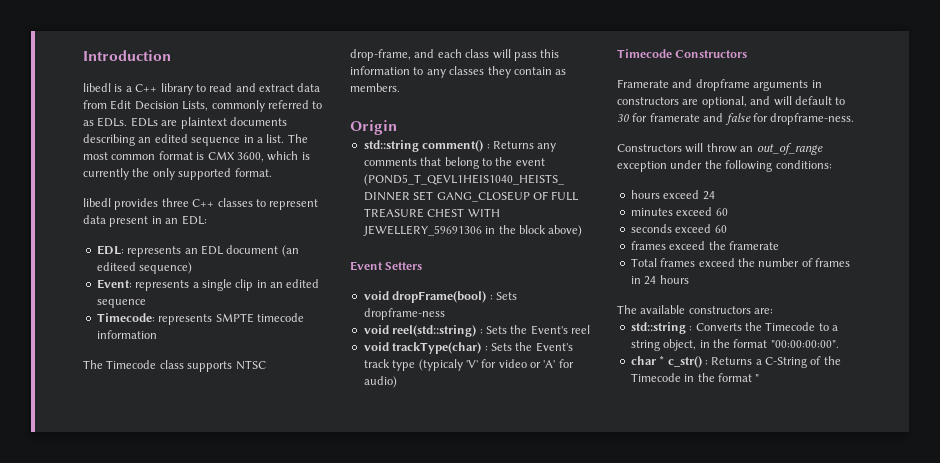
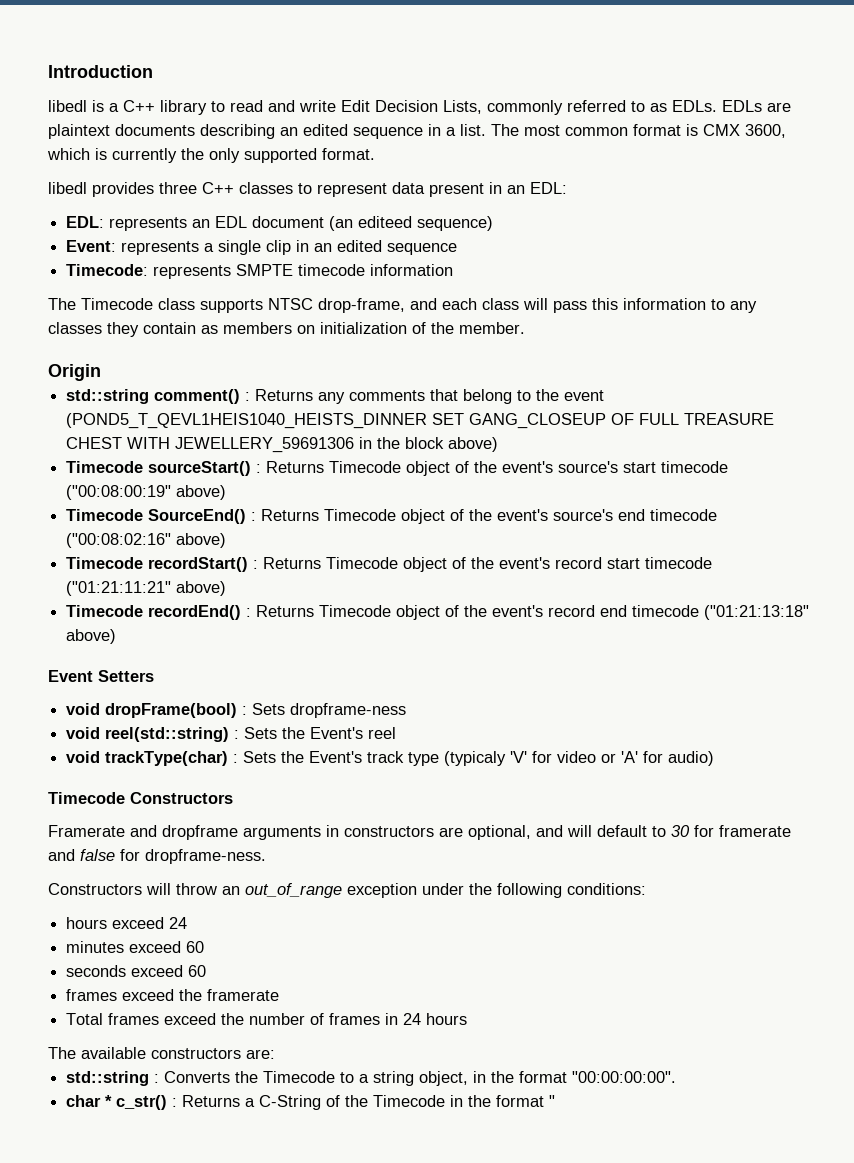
- libedl is a C++ library to read and extract data from Edit Decision Lists, commonly referred to as EDLs.
+ libedl is a C++ library to read and write Edit Decision Lists, commonly referred to as EDLs.
- The Timecode class supports NTSC drop-frame, and each class will pass this information to any classes they contain as members.
+ The Timecode class supports NTSC drop-frame, and each class will pass this information to any classes they contain as members on initialization of the member.
+ Timecode sourceStart() : Returns Timecode object of the event's source's start timecode ("00:08:00:19" above)
+ Timecode SourceEnd() : Returns Timecode object of the event's source's end timecode ("00:08:02:16" above)
+ Timecode recordStart() : Returns Timecode object of the event's record start timecode ("01:21:11:21" above)
+ Timecode recordEnd() : Returns Timecode object of the event's record end timecode ("01:21:13:18" above)

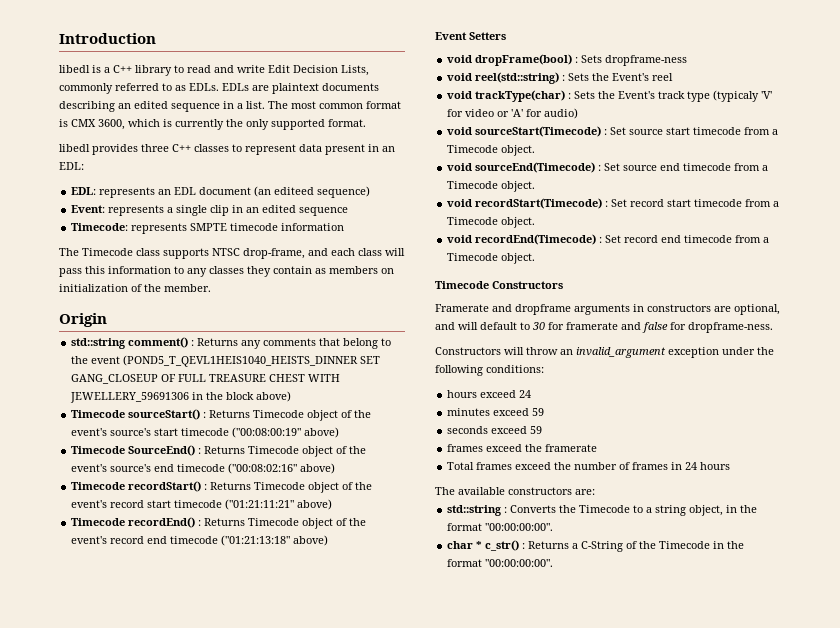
+ void sourceStart(Timecode) : Set source start timecode from a Timecode object.
+ void sourceEnd(Timecode) : Set source end timecode from a Timecode object.
+ void recordStart(Timecode) : Set record start timecode from a Timecode object.
+ void recordEnd(Timecode) : Set record end timecode from a Timecode object.
- Constructors will throw an out_of_range exception under the following conditions:
+ Constructors will throw an invalid_argument exception under the following conditions:
- minutes exceed 60
+ minutes exceed 59
- seconds exceed 60
+ seconds exceed 59
- char * c_str() : Returns a C-String of the Timecode in the format "
+ char * c_str() : Returns a C-String of the Timecode in the format "00:00:00:00".

